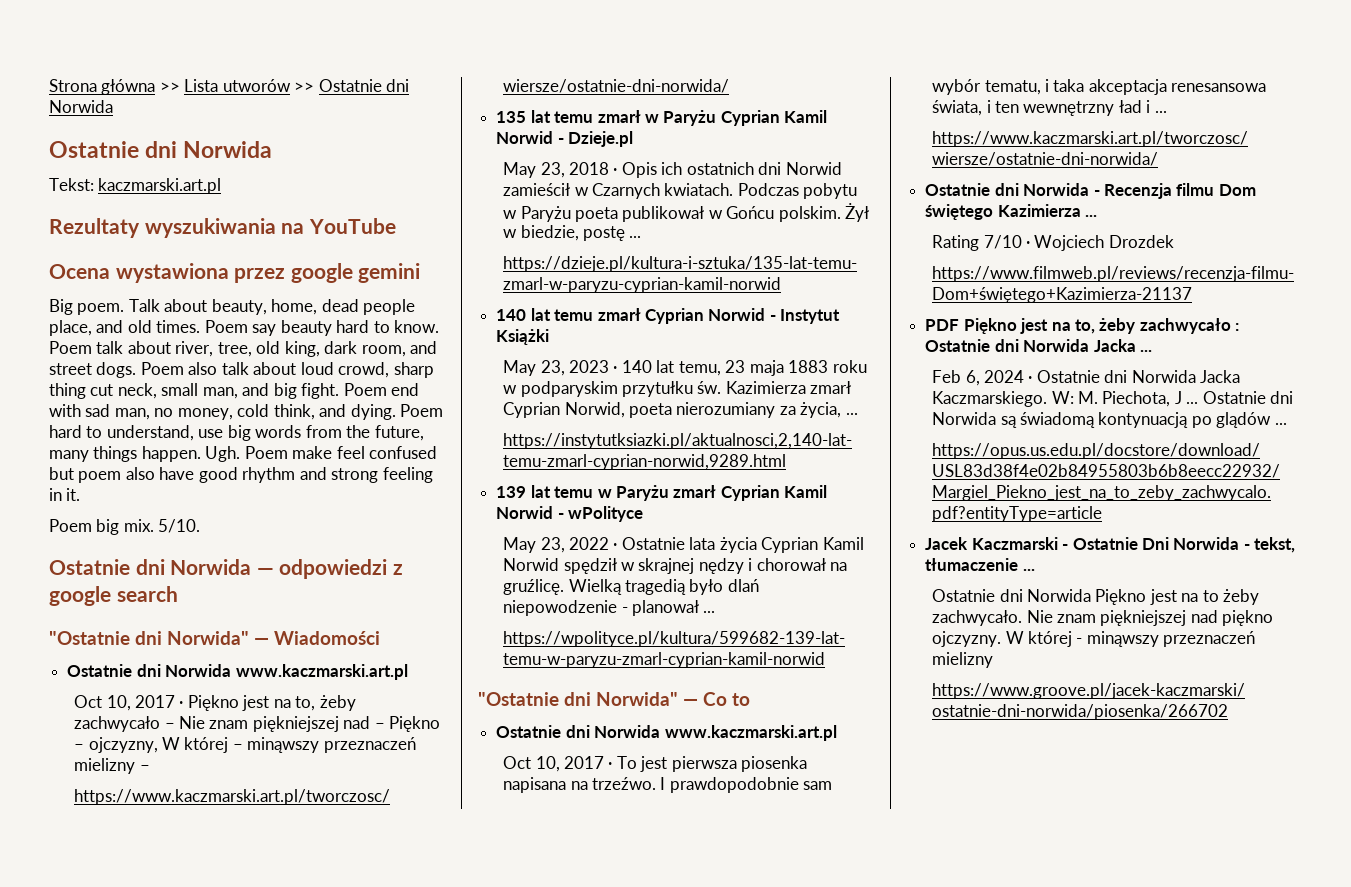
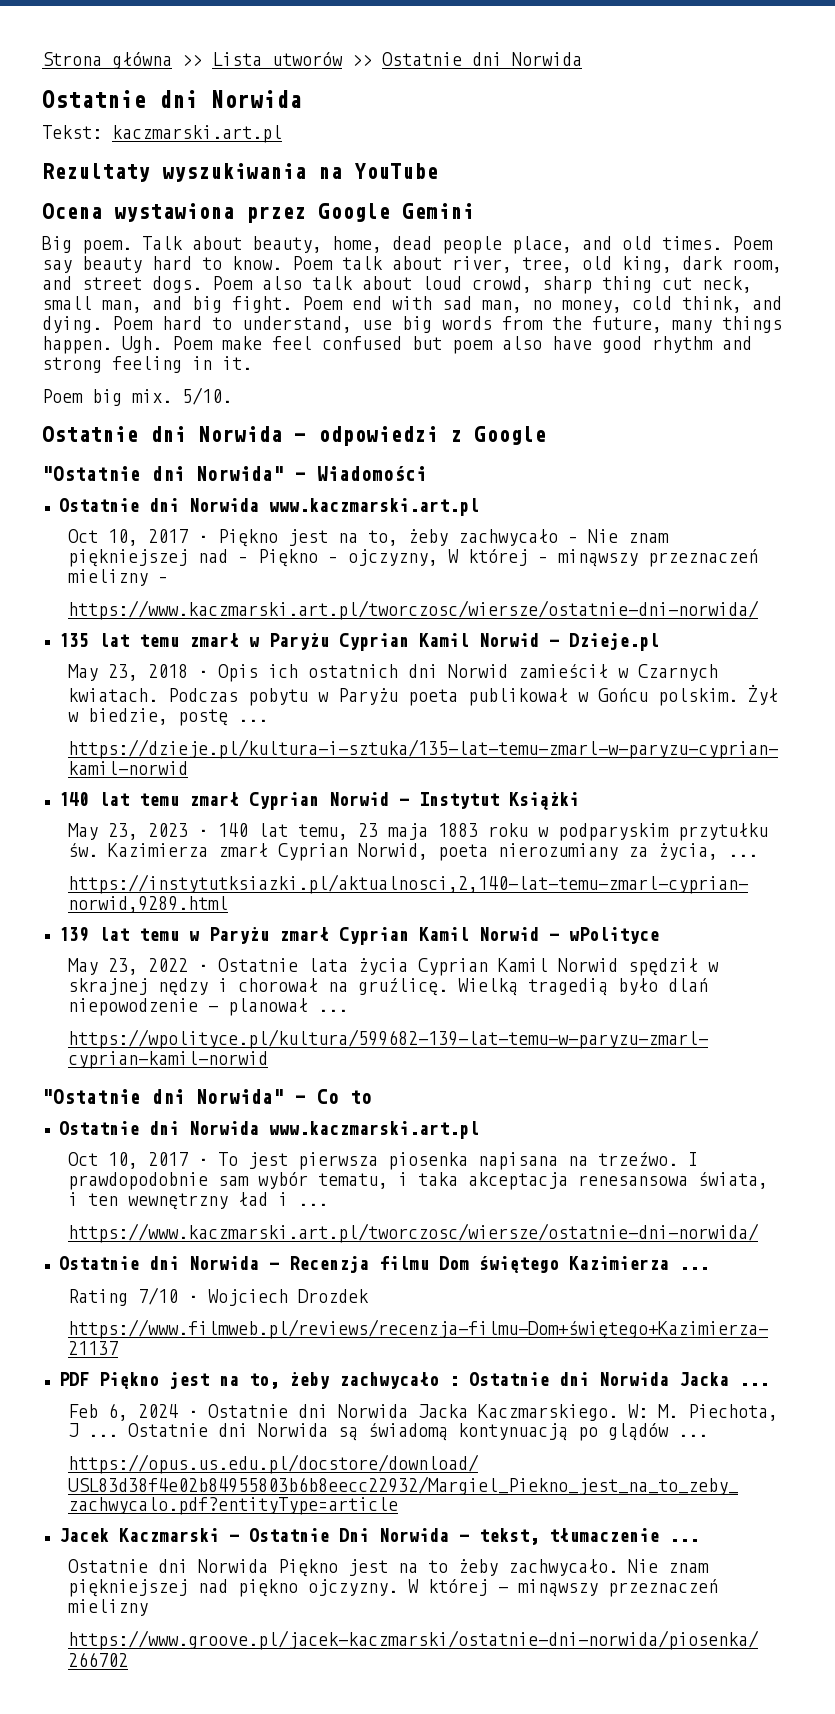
- Ocena wystawiona przez google gemini
+ Ocena wystawiona przez Google Gemini
- Ostatnie dni Norwida — odpowiedzi z google search
+ Ostatnie dni Norwida — odpowiedzi z Google

